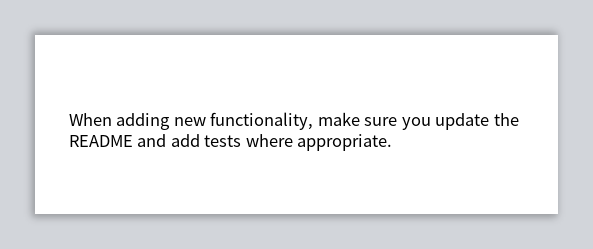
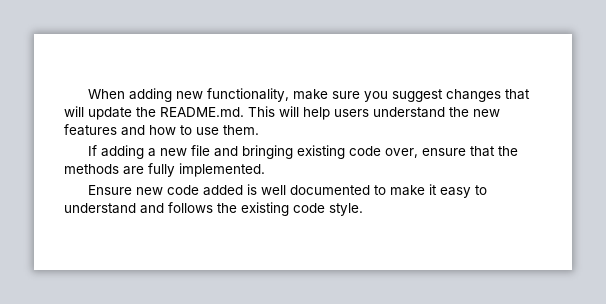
- When adding new functionality, make sure you update the README and add tests where appropriate.
+ When adding new functionality, make sure you suggest changes that will update the README.md. This will help users understand the new features and how to use them.
+ If adding a new file and bringing existing code over, ensure that the methods are fully implemented.
+ Ensure new code added is well documented to make it easy to understand and follows the existing code style.

